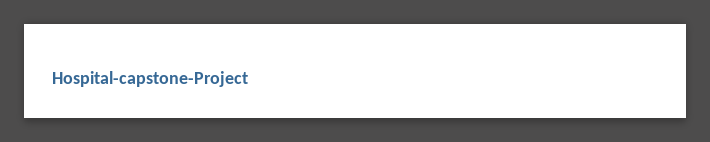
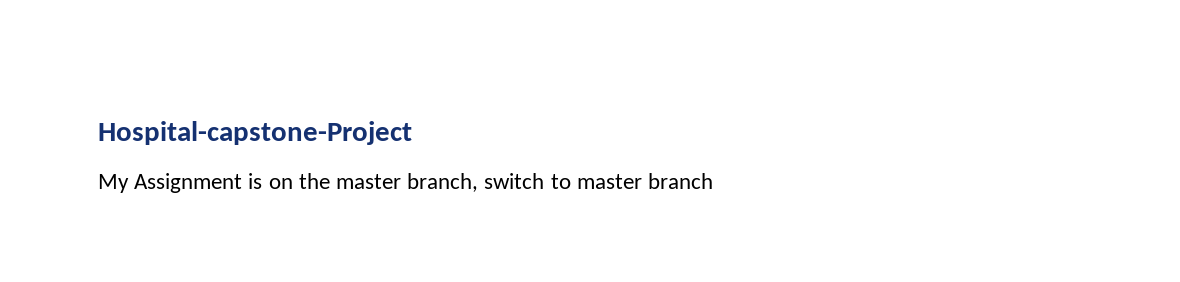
+ My Assignment is on the master branch, switch to master branch

